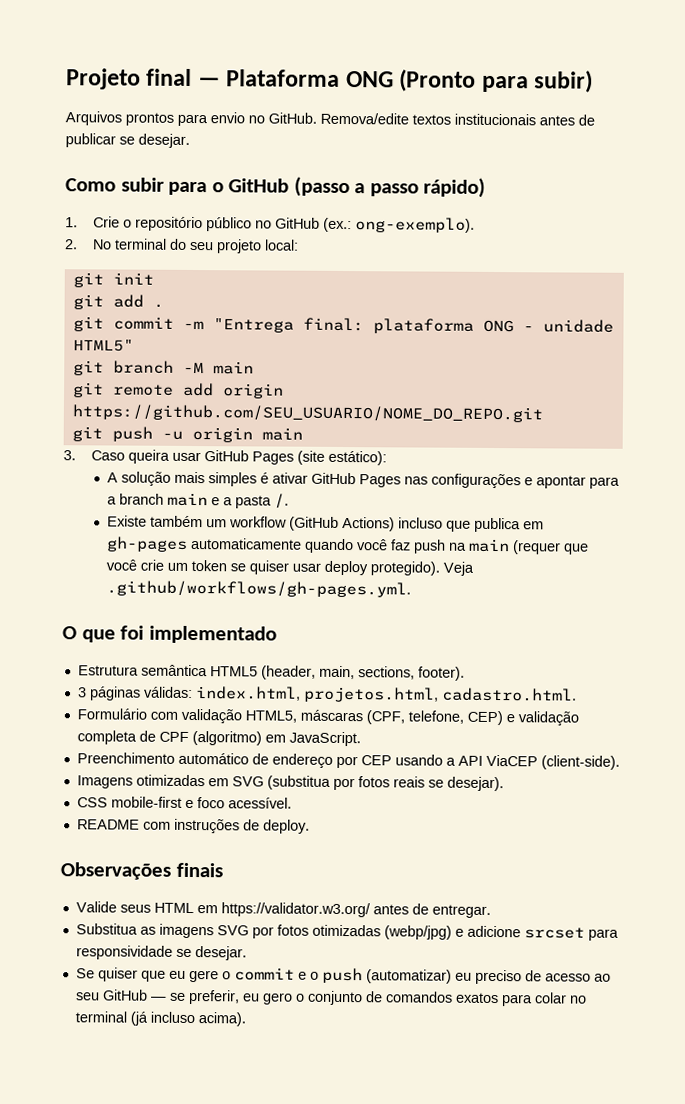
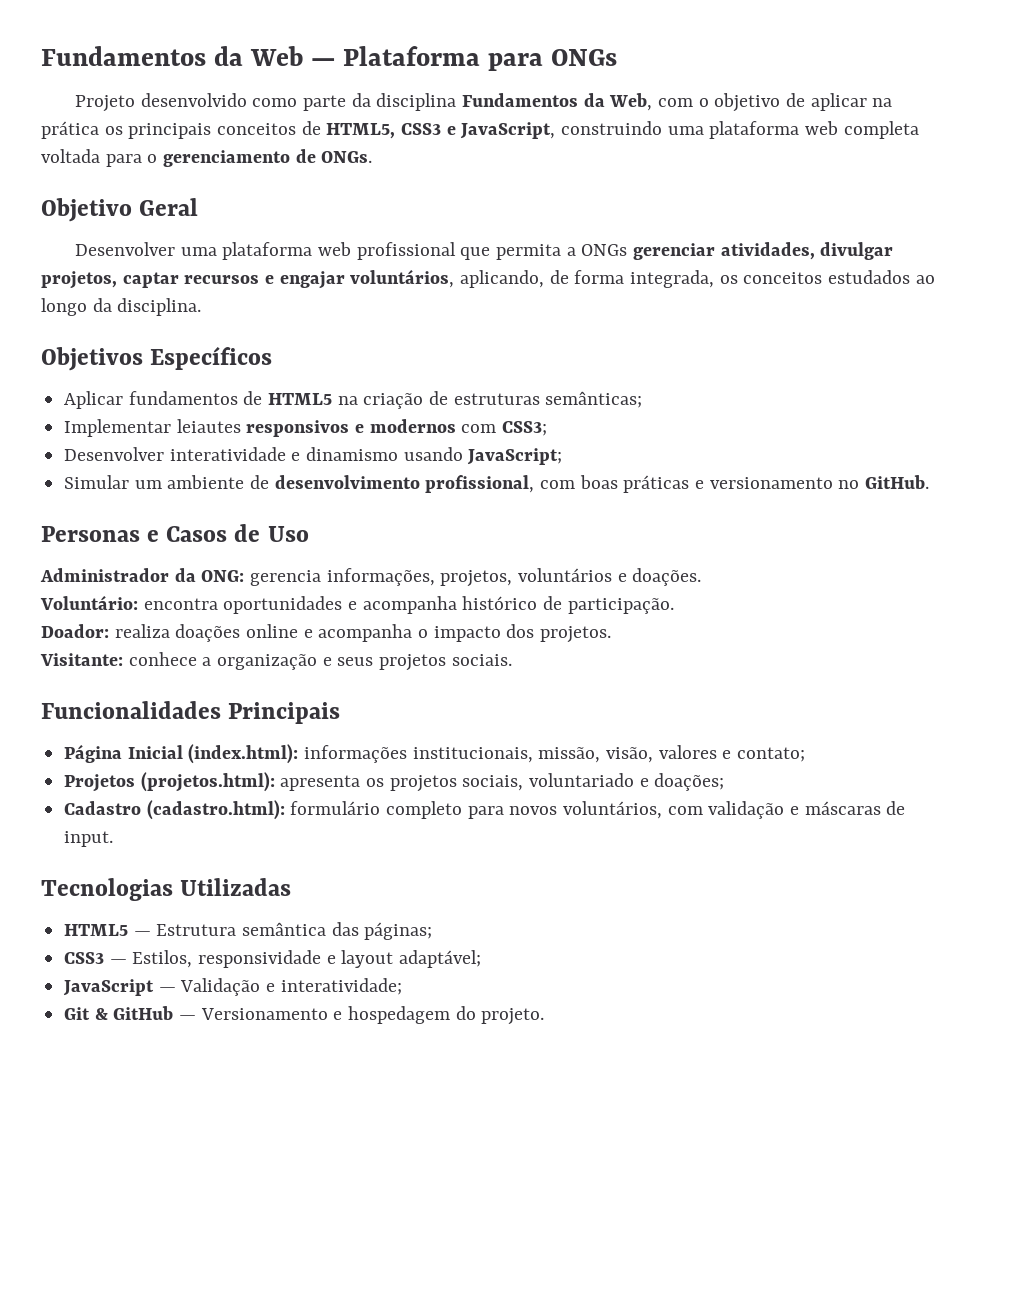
- Projeto final — Plataforma ONG (Pronto para subir)
- Arquivos prontos para envio no GitHub. Remova/edite textos institucionais antes de publicar se desejar.
- Como subir para o GitHub (passo a passo rápido)
- 1. Crie o repositório público no GitHub (ex.: ong-exemplo).
- 2. No terminal do seu projeto local:
- git init
- git add .
- git commit -m "Entrega final: plataforma ONG - unidade HTML5"
- git branch -M main
- git remote add origin https://github.com/SEU_USUARIO/NOME_DO_REPO.git
- git push -u origin main
- 3. Caso queira usar GitHub Pages (site estático):
- A solução mais simples é ativar GitHub Pages nas configurações e apontar para a branch main e a pasta /.
- Existe também um workflow (GitHub Actions) incluso que publica em gh-pages automaticamente quando você faz push na main (requer que você crie um token se quiser usar deploy protegido). Veja .github/workflows/gh-pages.yml.
- O que foi implementado
- Estrutura semântica HTML5 (header, main, sections, footer).
- 3 páginas válidas: index.html, projetos.html, cadastro.html.
- Formulário com validação HTML5, máscaras (CPF, telefone, CEP) e validação completa de CPF (algoritmo) em JavaScript.
- Preenchimento automático de endereço por CEP usando a API ViaCEP (client-side).
- Imagens otimizadas em SVG (substitua por fotos reais se desejar).
- CSS mobile-first e foco acessível.
- README com instruções de deploy.
- Observações finais
- Valide seus HTML em https://validator.w3.org/ antes de entregar.
- Substitua as imagens SVG por fotos otimizadas (webp/jpg) e adicione srcset para responsividade se desejar.
- Se quiser que eu gere o commit e o push (automatizar) eu preciso de acesso ao seu GitHub — se preferir, eu gero o conjunto de comandos exatos para colar no terminal (já incluso acima).
+ Fundamentos da Web — Plataforma para ONGs
+ Projeto desenvolvido como parte da disciplina Fundamentos da Web, com o objetivo de aplicar na prática os principais conceitos de HTML5, CSS3 e JavaScript, construindo uma plataforma web completa voltada para o gerenciamento de ONGs.
+ Objetivo Geral
+ Desenvolver uma plataforma web profissional que permita a ONGs gerenciar atividades, divulgar projetos, captar recursos e engajar voluntários, aplicando, de forma integrada, os conceitos estudados ao longo da disciplina.
+ Objetivos Específicos
+ Aplicar fundamentos de HTML5 na criação de estruturas semânticas;
+ Implementar leiautes responsivos e modernos com CSS3;
+ Desenvolver interatividade e dinamismo usando JavaScript;
+ Simular um ambiente de desenvolvimento profissional, com boas práticas e versionamento no GitHub.
+ Personas e Casos de Uso
+ Administrador da ONG: gerencia informações, projetos, voluntários e doações.
+ Voluntário: encontra oportunidades e acompanha histórico de participação.
+ Doador: realiza doações online e acompanha o impacto dos projetos.
+ Visitante: conhece a organização e seus projetos sociais.
+ Funcionalidades Principais
+ Página Inicial (index.html): informações institucionais, missão, visão, valores e contato;
+ Projetos (projetos.html): apresenta os projetos sociais, voluntariado e doações;
+ Cadastro (cadastro.html): formulário completo para novos voluntários, com validação e máscaras de input.
+ Tecnologias Utilizadas
+ HTML5 — Estrutura semântica das páginas;
+ CSS3 — Estilos, responsividade e layout adaptável;
+ JavaScript — Validação e interatividade;
+ Git & GitHub — Versionamento e hospedagem do projeto.

